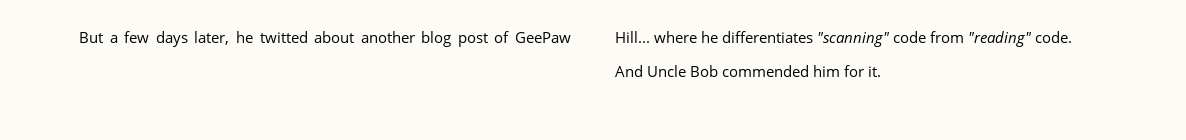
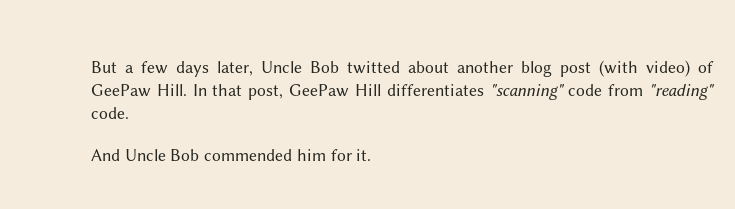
- But a few days later, he twitted about another blog post of GeePaw Hill... where he differentiates "scanning" code from "reading" code.
+ But a few days later, Uncle Bob twitted about another blog post (with video) of GeePaw Hill. In that post, GeePaw Hill differentiates "scanning" code from "reading" code.

